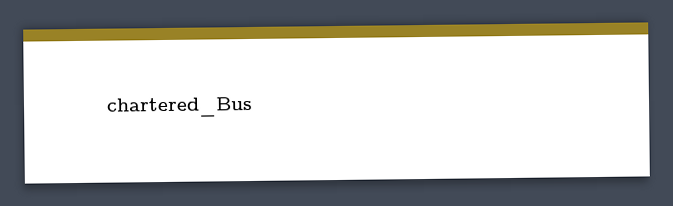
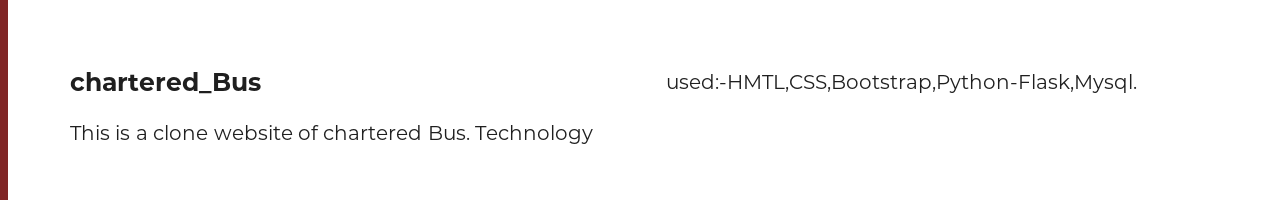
+ This is a clone website of chartered Bus. Technology used:-HMTL,CSS,Bootstrap,Python-Flask,Mysql.

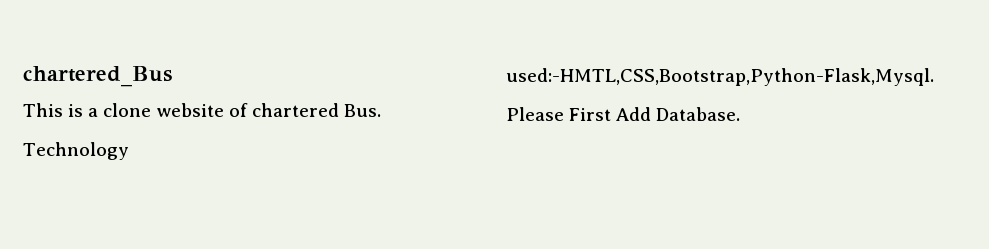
- This is a clone website of chartered Bus. Technology used:-HMTL,CSS,Bootstrap,Python-Flask,Mysql.
+ This is a clone website of chartered Bus.
+ Technology used:-HMTL,CSS,Bootstrap,Python-Flask,Mysql.
+ Please First Add Database.

